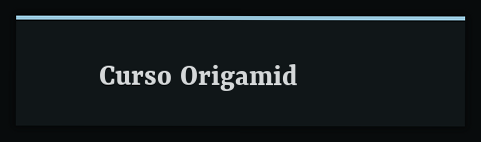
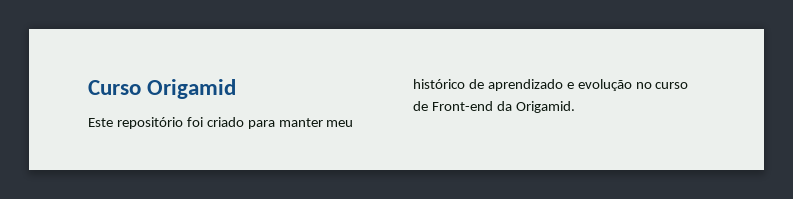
+ Este repositório foi criado para manter meu histórico de aprendizado e evolução no curso de Front-end da Origamid.

